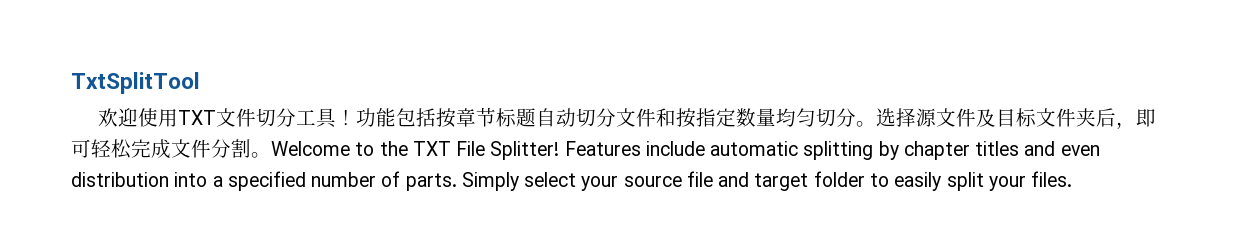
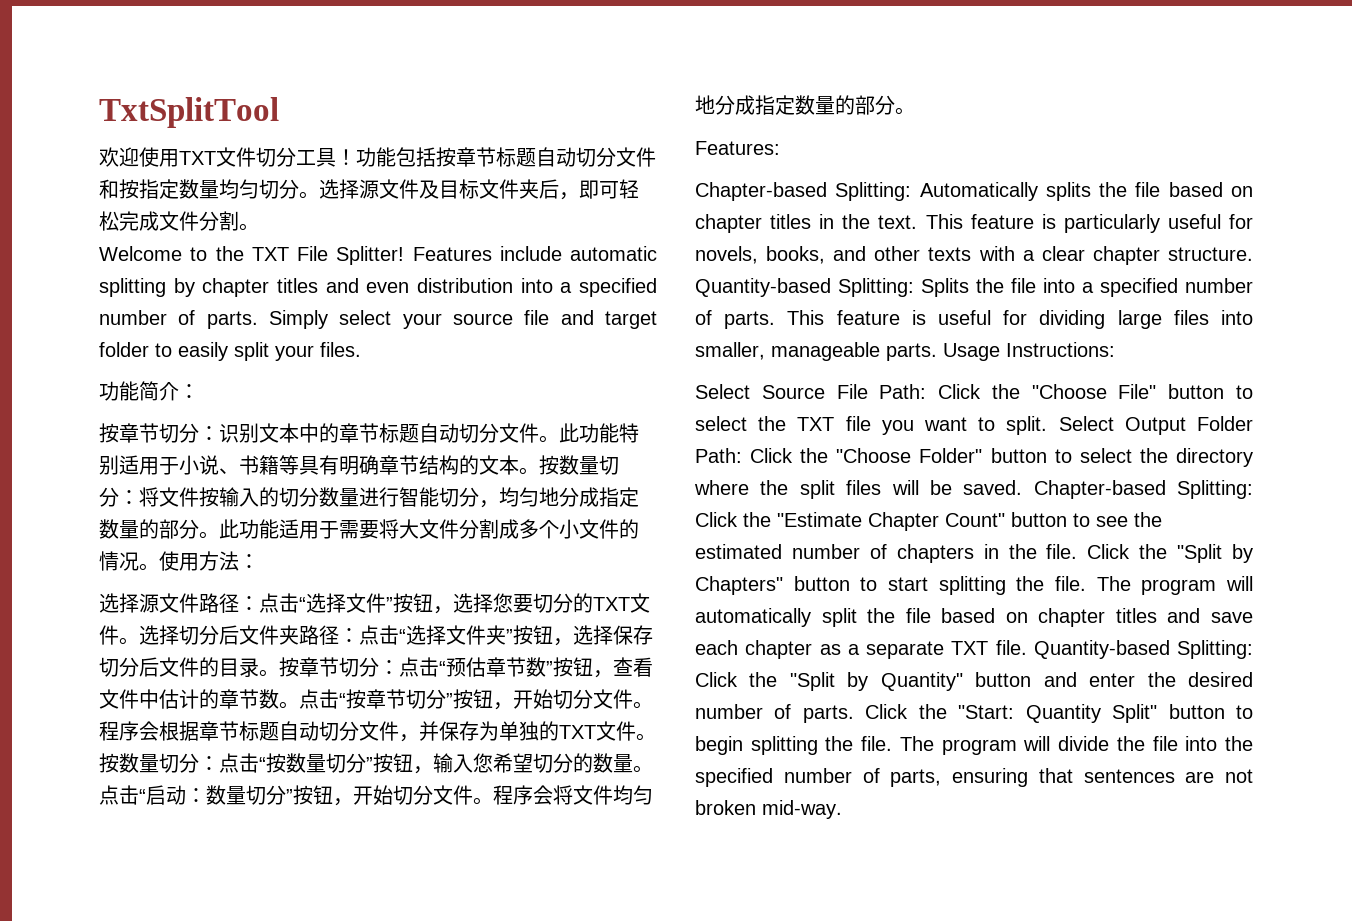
- 选择源文件及目标文件夹后，即可轻松完成文件分割。Welcome to the TXT File Splitter!
+ 选择源文件及目标文件夹后，即可轻松完成文件分割。
+ Welcome to the TXT File Splitter!
+ 功能简介：
+ 按章节切分：识别文本中的章节标题自动切分文件。此功能特别适用于小说、书籍等具有明确章节结构的文本。按数量切分：将文件按输入的切分数量进行智能切分，均匀地分成指定数量的部分。此功能适用于需要将大文件分割成多个小文件的情况。使用方法：
+ 选择源文件路径：点击“选择文件”按钮，选择您要切分的TXT文件。选择切分后文件夹路径：点击“选择文件夹”按钮，选择保存切分后文件的目录。按章节切分：点击“预估章节数”按钮，查看文件中估计的章节数。点击“按章节切分”按钮，开始切分文件。程序会根据章节标题自动切分文件，并保存为单独的TXT文件。按数量切分：点击“按数量切分”按钮，输入您希望切分的数量。点击“启动：数量切分”按钮，开始切分文件。程序会将文件均匀地分成指定数量的部分。
+ Features:
+ Chapter-based Splitting: Automatically splits the file based on chapter titles in the text. This feature is particularly useful for novels, books, and other texts with a clear chapter structure. Quantity-based Splitting: Splits the file into a specified number of parts. This feature is useful for dividing large files into smaller, manageable parts. Usage Instructions:
+ Select Source File Path: Click the "Choose File" button to select the TXT file you want to split. Select Output Folder Path: Click the "Choose Folder" button to select the directory where the split files will be saved. Chapter-based Splitting: Click the "Estimate Chapter Count" button to see the estimated number of chapters in the file. Click the "Split by Chapters" button to start splitting the file. The program will automatically split the file based on chapter titles and save each chapter as a separate TXT file. Quantity-based Splitting: Click the "Split by Quantity" button and enter the desired number of parts. Click the "Start: Quantity Split" button to begin splitting the file. The program will divide the file into the specified number of parts, ensuring that sentences are not broken mid-way.

